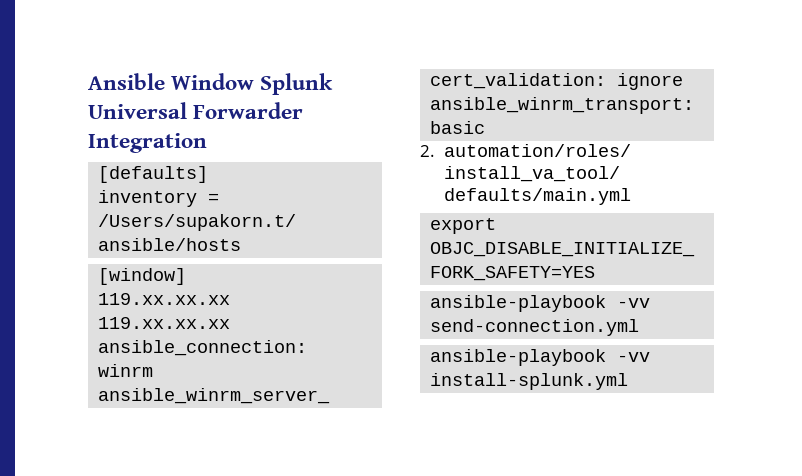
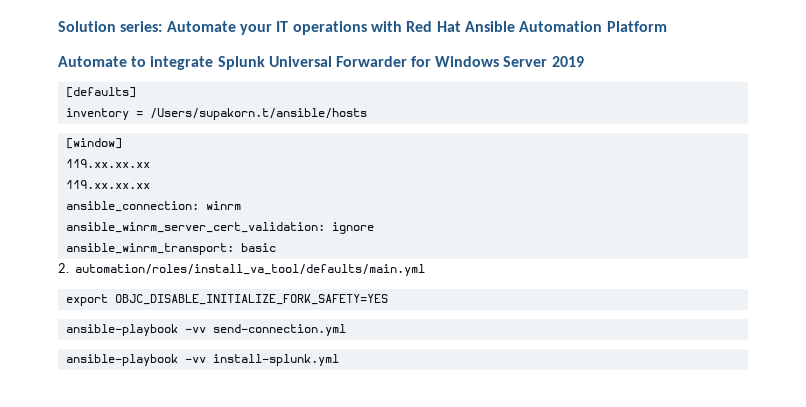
- Ansible Window Splunk Universal Forwarder Integration
+ Solution series: Automate your IT operations with Red Hat Ansible Automation Platform
+ Automate to integrate Splunk Universal Forwarder for Windows Server 2019

